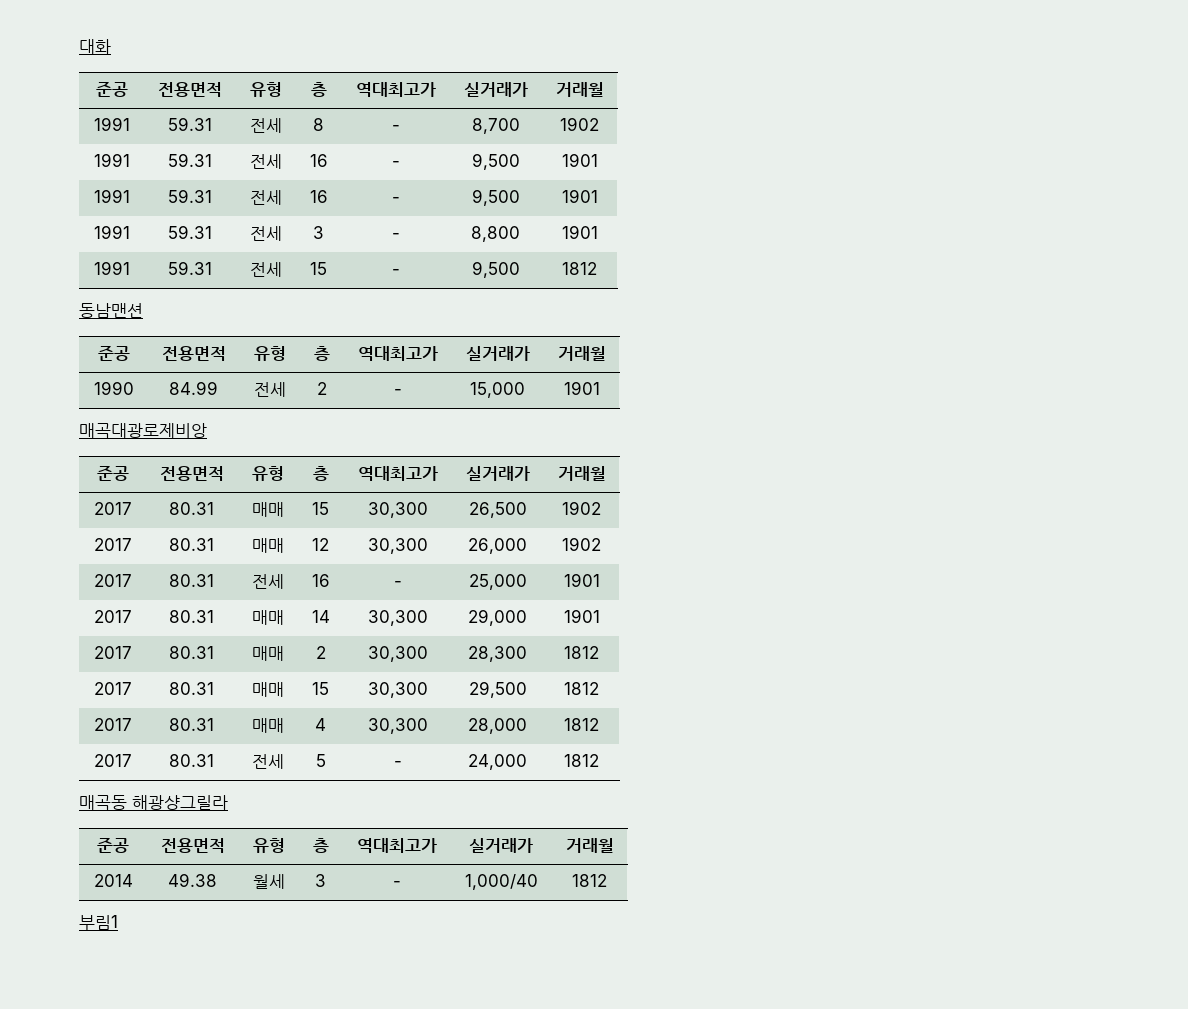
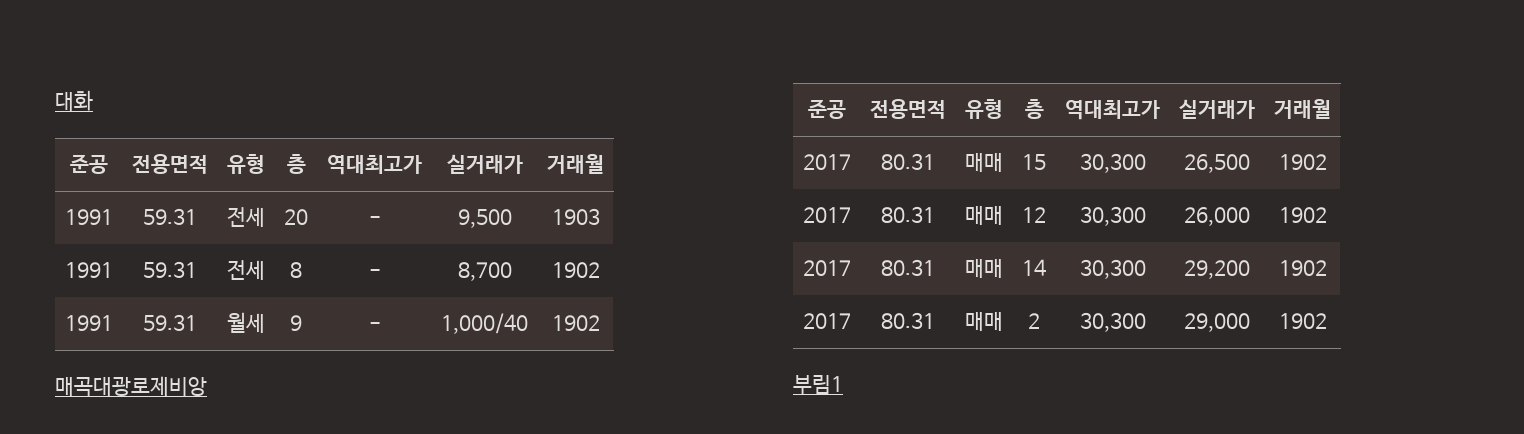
+ 1991 | 59.31 | 전세 | 20 | - | 9,500 | 1903
  1991 | 59.31 | 전세 | 8 | - | 8,700 | 1902
- 1991 | 59.31 | 전세 | 16 | - | 9,500 | 1901
- 1991 | 59.31 | 전세 | 16 | - | 9,500 | 1901
- 1991 | 59.31 | 전세 | 3 | - | 8,800 | 1901
- 1991 | 59.31 | 전세 | 15 | - | 9,500 | 1812
- 동남맨션
- 준공 | 전용면적 | 유형 | 층 | 역대최고가 | 실거래가 | 거래월
- 1990 | 84.99 | 전세 | 2 | - | 15,000 | 1901
+ 1991 | 59.31 | 월세 | 9 | - | 1,000/40 | 1902
- 2017 | 80.31 | 전세 | 16 | - | 25,000 | 1901
- 2017 | 80.31 | 매매 | 14 | 30,300 | 29,000 | 1901
+ 2017 | 80.31 | 매매 | 14 | 30,300 | 29,200 | 1902
- 2017 | 80.31 | 매매 | 2 | 30,300 | 28,300 | 1812
- 2017 | 80.31 | 매매 | 15 | 30,300 | 29,500 | 1812
- 2017 | 80.31 | 매매 | 4 | 30,300 | 28,000 | 1812
- 2017 | 80.31 | 전세 | 5 | - | 24,000 | 1812
- 매곡동 해광샹그릴라
- 준공 | 전용면적 | 유형 | 층 | 역대최고가 | 실거래가 | 거래월
- 2014 | 49.38 | 월세 | 3 | - | 1,000/40 | 1812
+ 2017 | 80.31 | 매매 | 2 | 30,300 | 29,000 | 1902

